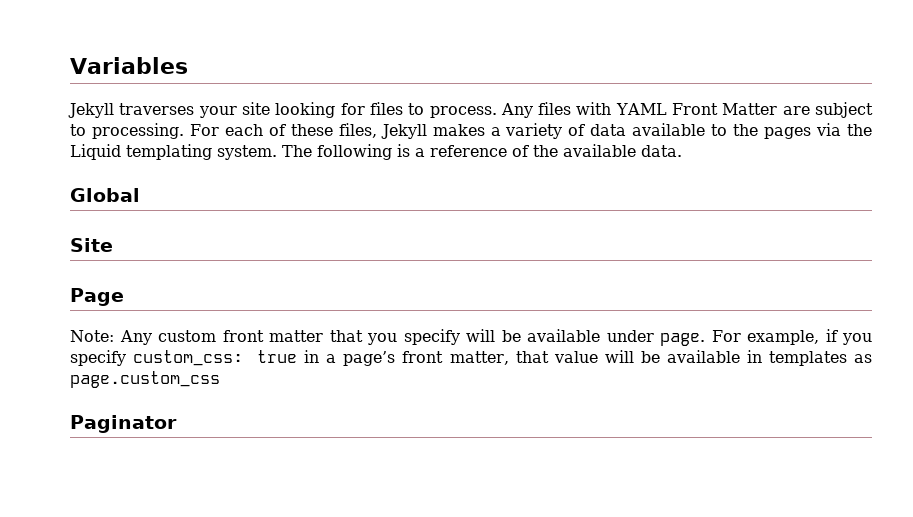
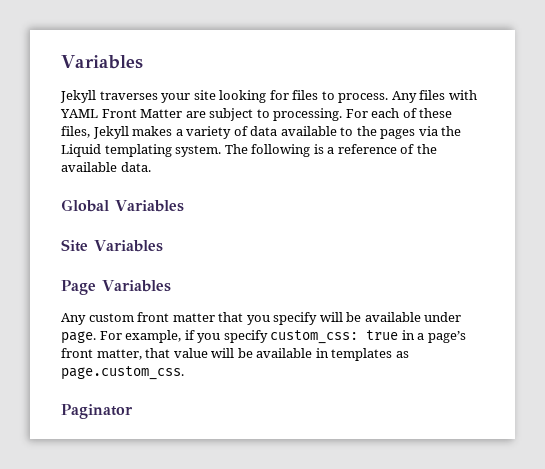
- Global
+ Global Variables
- Site
+ Site Variables
- Page
- Note: Any custom front matter that you specify will be available under page.
+ Page Variables
+ Any custom front matter that you specify will be available under page.
- For example, if you specify custom_css: true in a page’s front matter, that value will be available in templates as page.custom_css
+ For example, if you specify custom_css: true in a page’s front matter, that value will be available in templates as page.custom_css.

